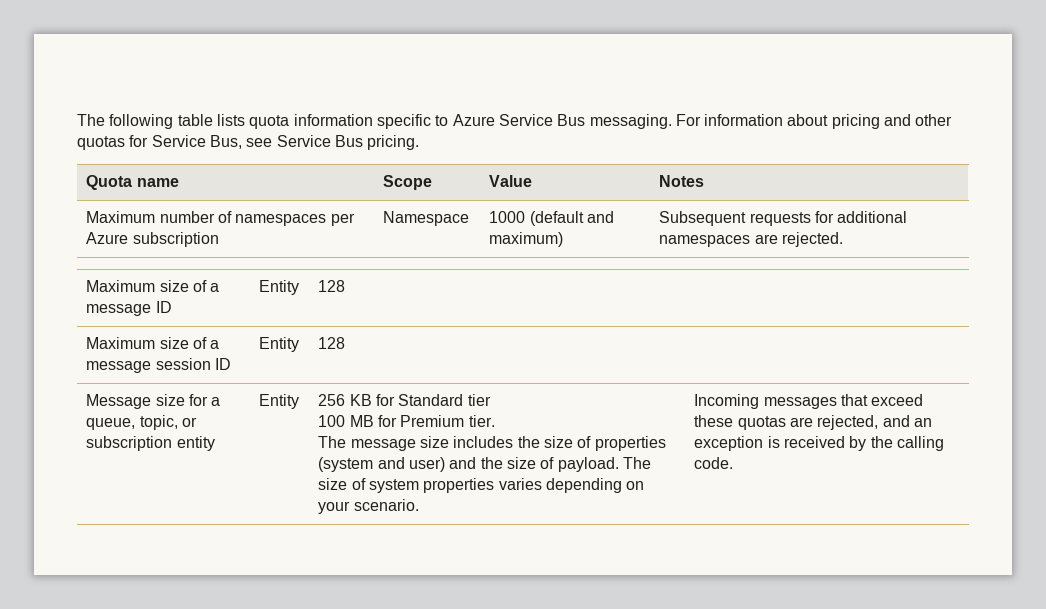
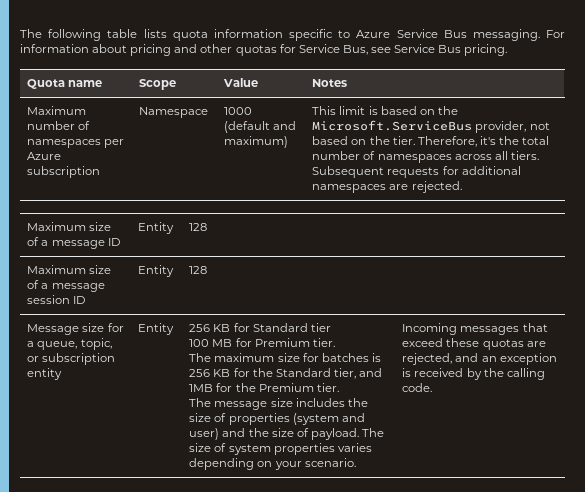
+ This limit is based on the Microsoft.ServiceBus provider, not based on the tier. Therefore, it's the total number of namespaces across all tiers.
+ The maximum size for batches is 256 KB for the Standard tier, and 1MB for the Premium tier.

